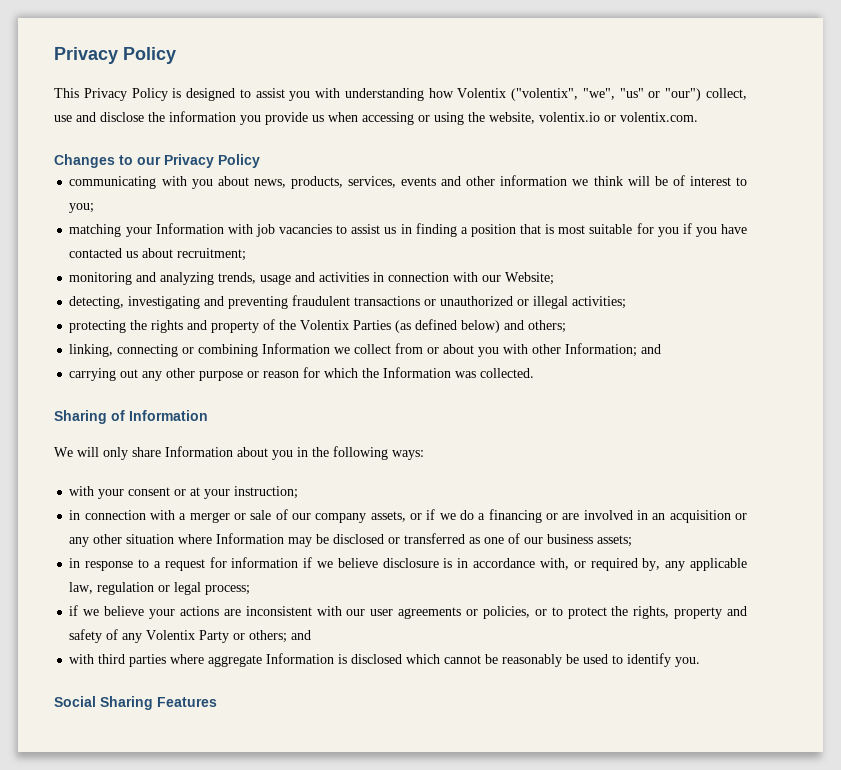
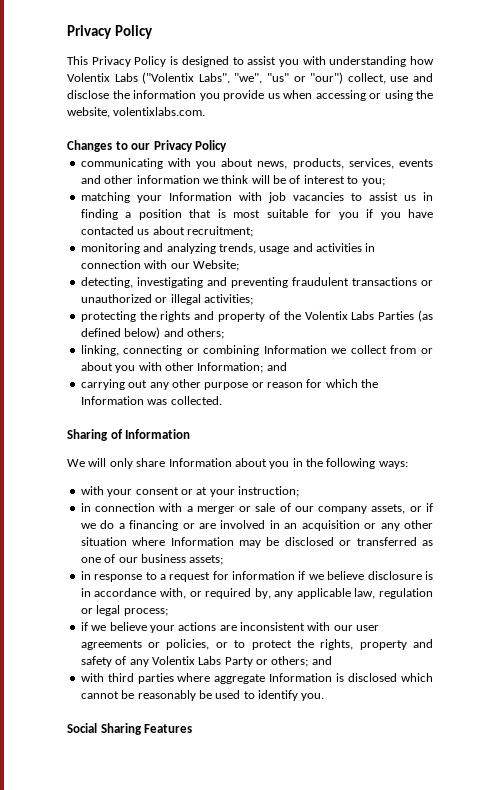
- This Privacy Policy is designed to assist you with understanding how Volentix ("volentix", "we", "us" or "our") collect, use and disclose the information you provide us when accessing or using the website, volentix.io or volentix.com.
+ This Privacy Policy is designed to assist you with understanding how Volentix Labs ("Volentix Labs", "we", "us" or "our") collect, use and disclose the information you provide us when accessing or using the website, volentixlabs.com.
- protecting the rights and property of the Volentix Parties (as defined below) and others;
+ protecting the rights and property of the Volentix Labs Parties (as defined below) and others;
- if we believe your actions are inconsistent with our user agreements or policies, or to protect the rights, property and safety of any Volentix Party or others; and
+ if we believe your actions are inconsistent with our user agreements or policies, or to protect the rights, property and safety of any Volentix Labs Party or others; and

